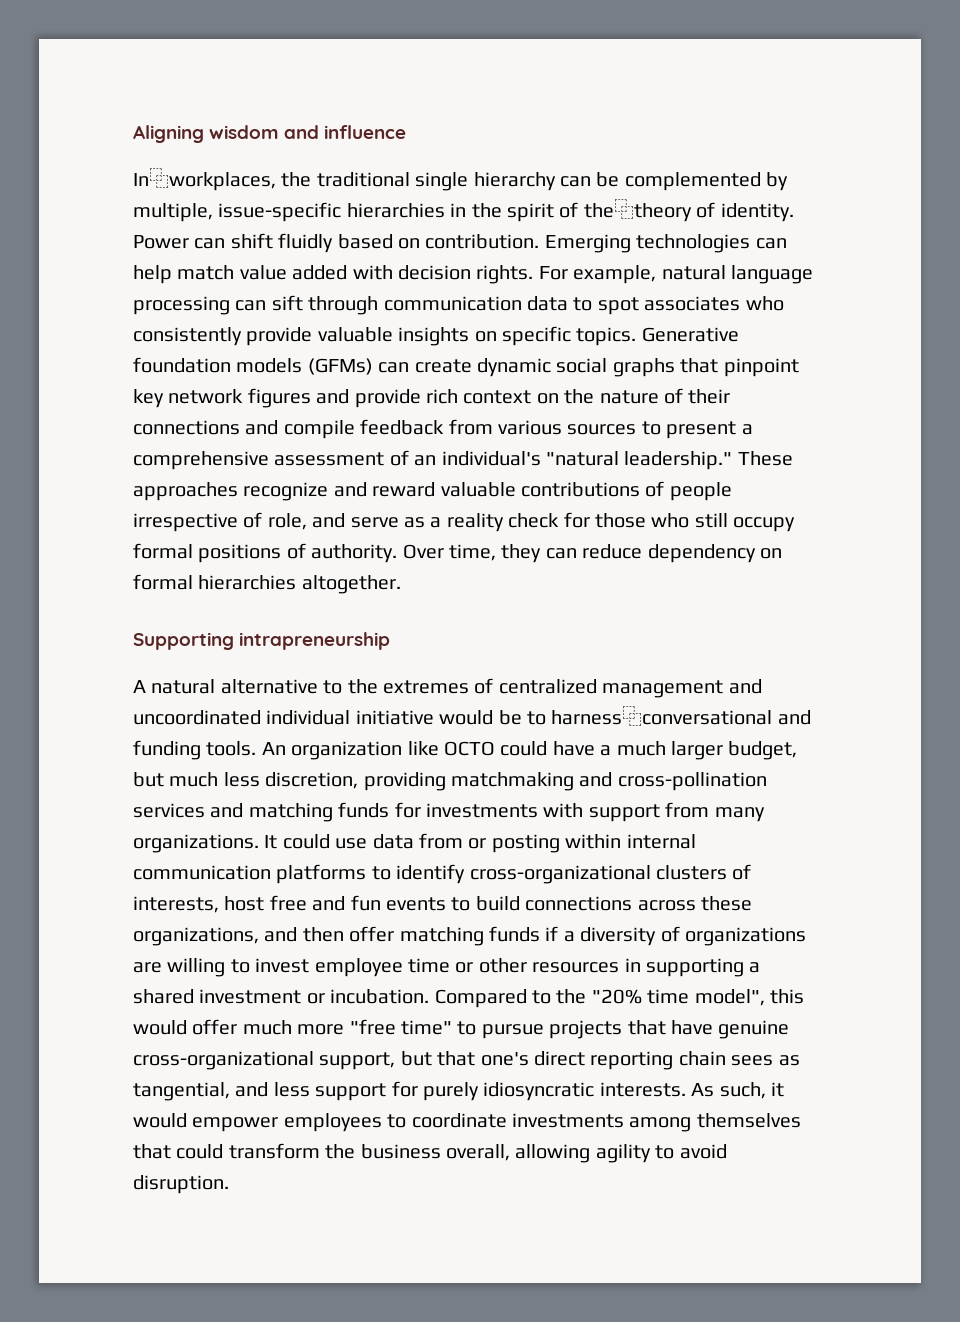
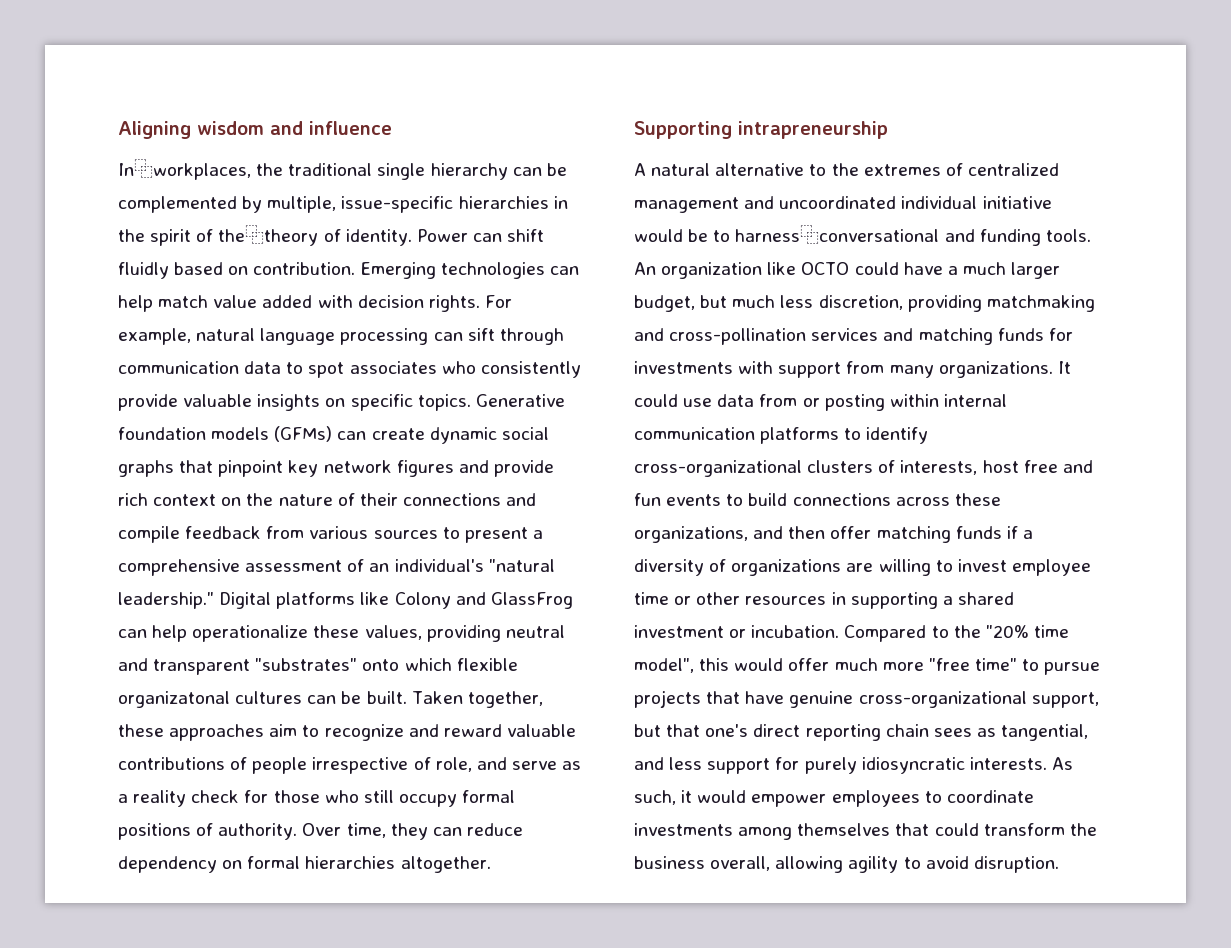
- These approaches recognize and reward valuable contributions of people irrespective of role, and serve as a reality check for those who still occupy formal positions of authority.
+ Digital platforms like Colony and GlassFrog can help operationalize these values, providing neutral and transparent "substrates" onto which flexible organizatonal cultures can be built. Taken together, these approaches aim to recognize and reward valuable contributions of people irrespective of role, and serve as a reality check for those who still occupy formal positions of authority.

